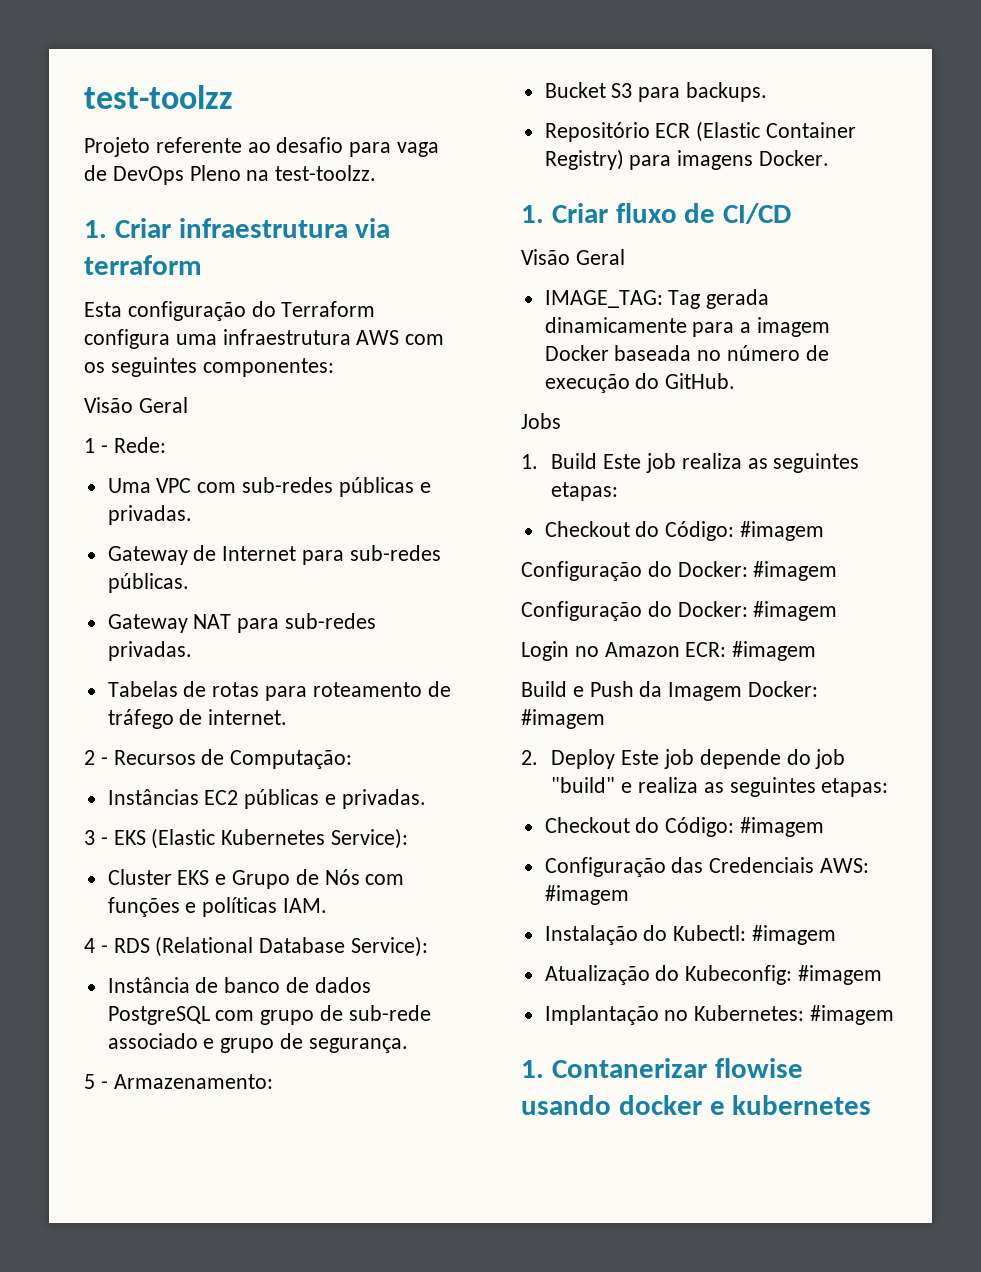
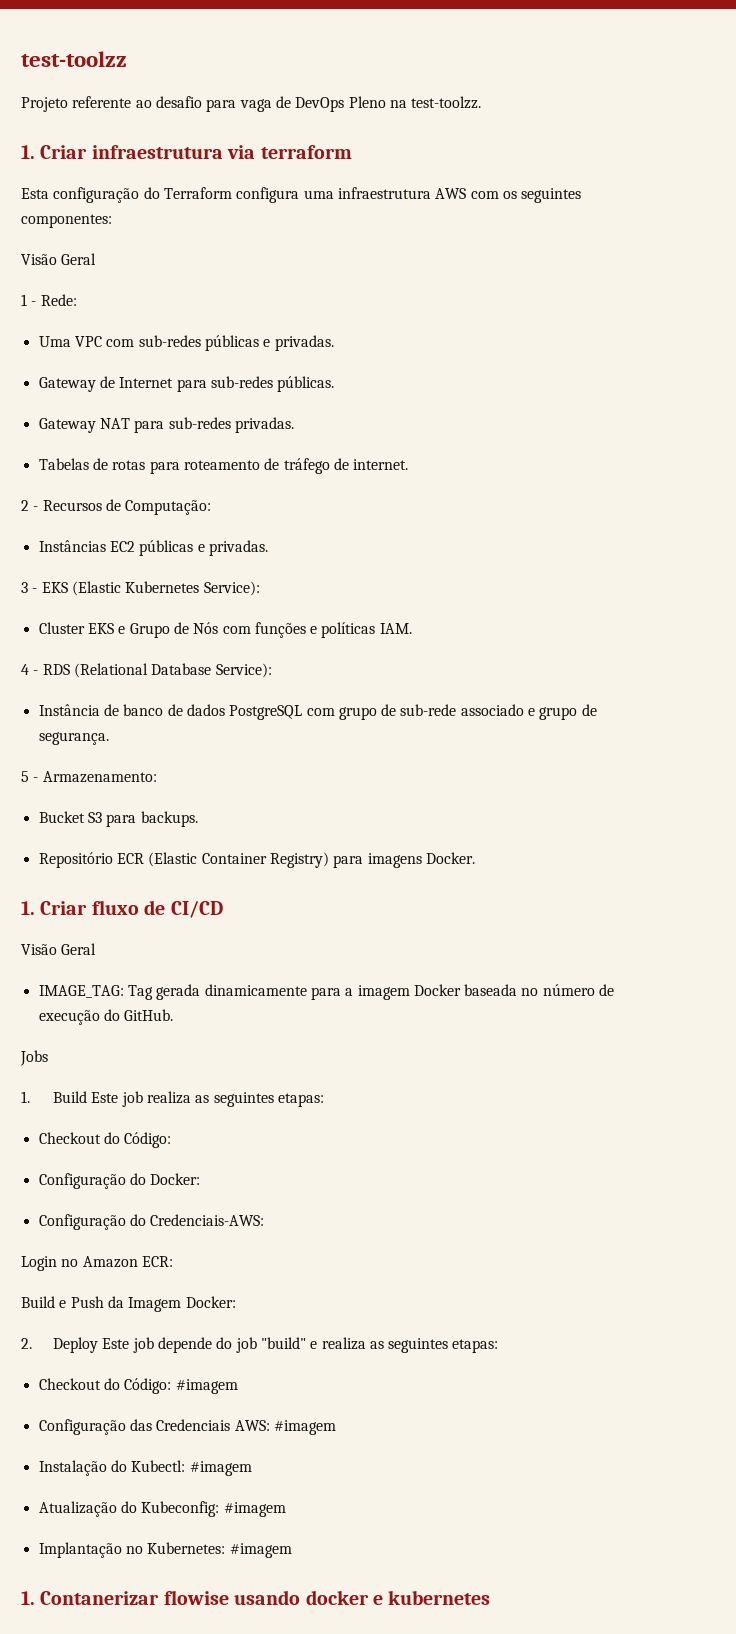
  1. Build Este job realiza as seguintes etapas:
- Checkout do Código: #imagem
- Configuração do Docker: #imagem
- Configuração do Docker: #imagem
+ Checkout do Código:
+ Configuração do Docker:
+ Configuração do Credenciais-AWS:
- Login no Amazon ECR: #imagem
+ Login no Amazon ECR:
- Build e Push da Imagem Docker: #imagem
+ Build e Push da Imagem Docker:

